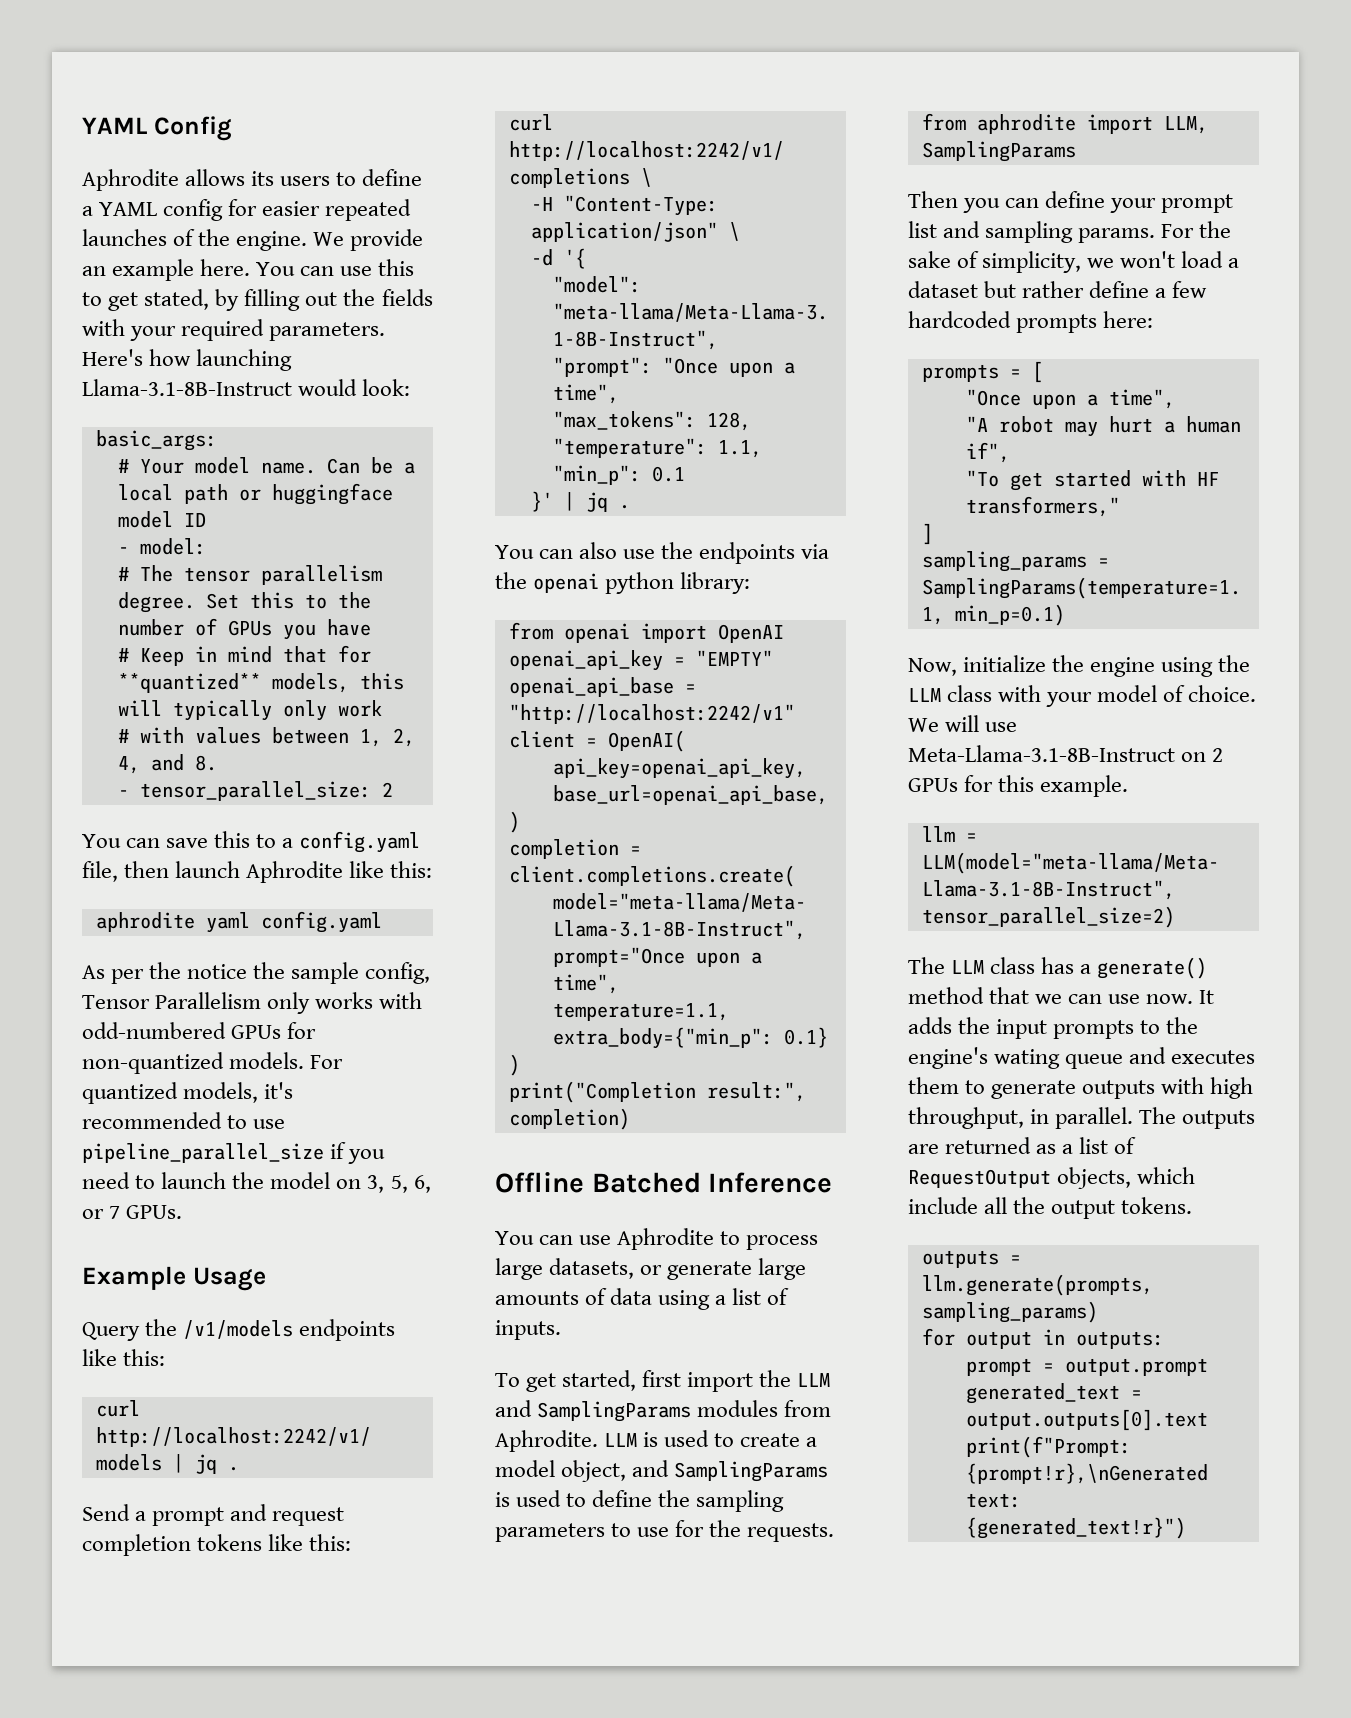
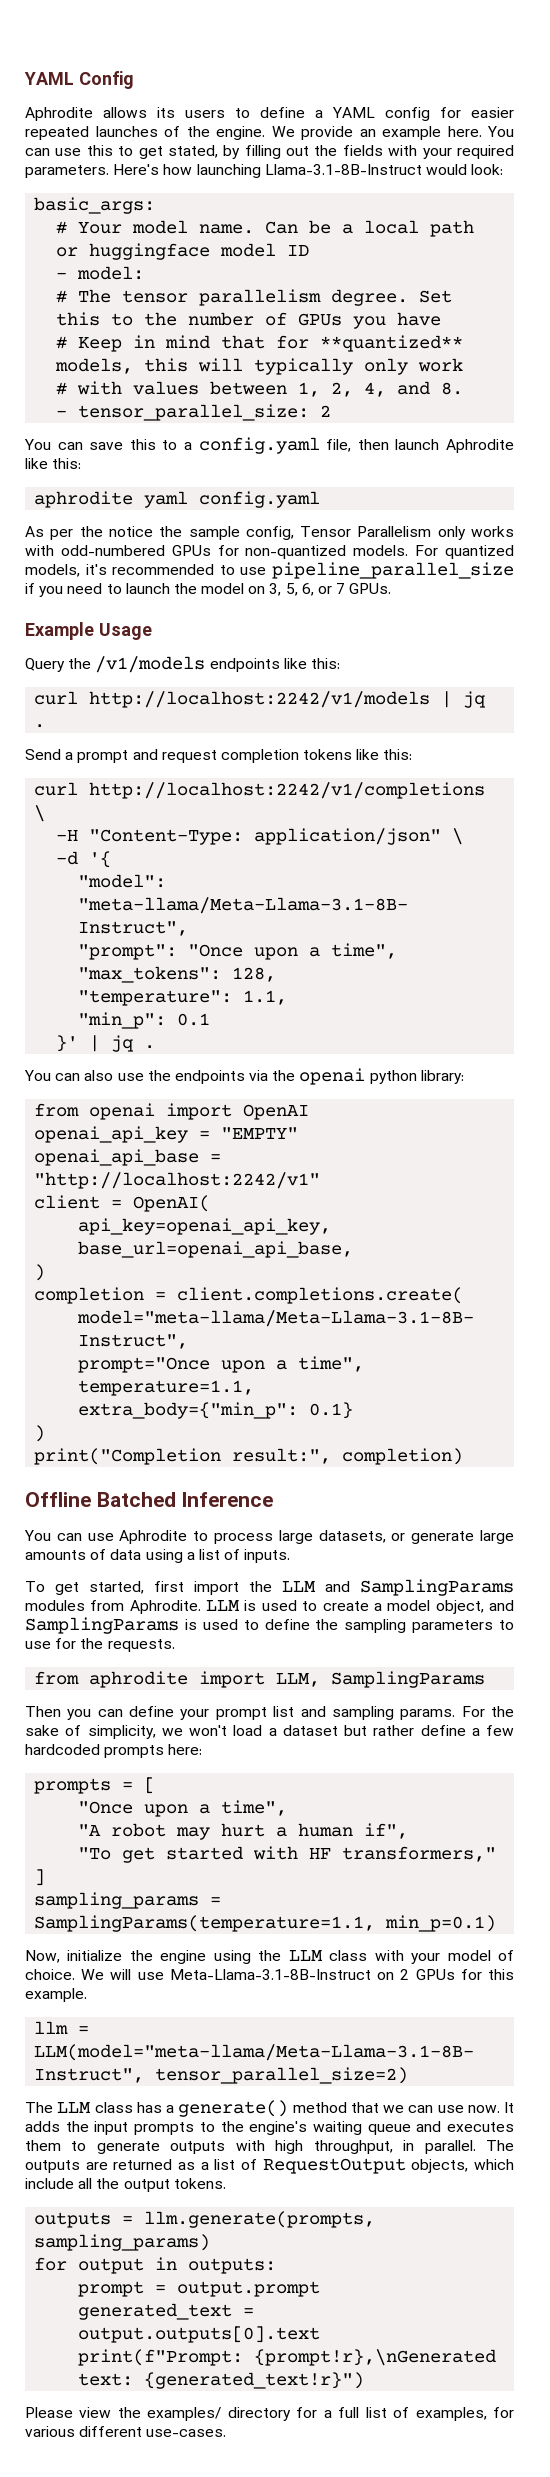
- It adds the input prompts to the engine's wating queue and executes them to generate outputs with high throughput, in parallel.
+ It adds the input prompts to the engine's waiting queue and executes them to generate outputs with high throughput, in parallel.
+ Please view the examples/ directory for a full list of examples, for various different use-cases.

